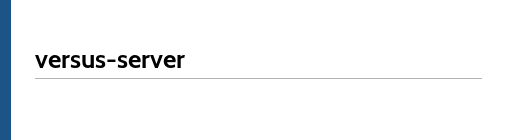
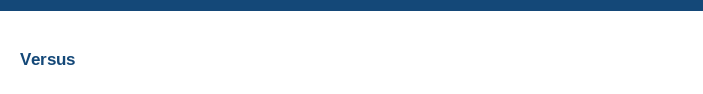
- versus-server
+ Versus

